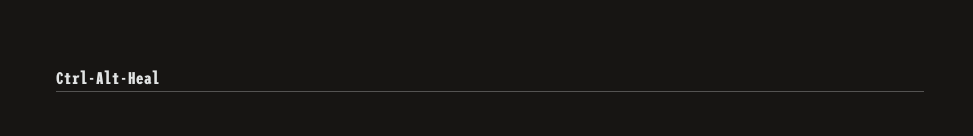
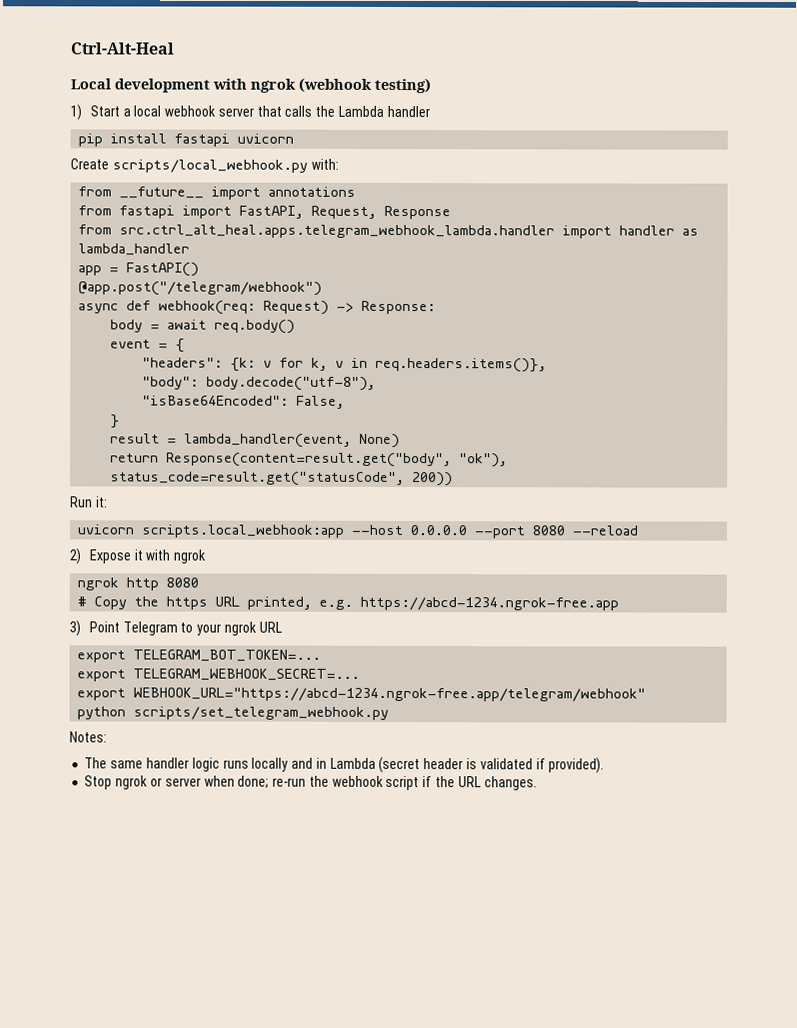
+ Local development with ngrok (webhook testing)
+ 1) Start a local webhook server that calls the Lambda handler
+ pip install fastapi uvicorn
+ Create scripts/local_webhook.py with:
+ from __future__ import annotations
+ from fastapi import FastAPI, Request, Response
+ from src.ctrl_alt_heal.apps.telegram_webhook_lambda.handler import handler as lambda_handler
+ app = FastAPI()
+ @app.post("/telegram/webhook")
+ async def webhook(req: Request) -> Response:
+ body = await req.body()
+ event = {
+ "headers": {k: v for k, v in req.headers.items()},
+ "body": body.decode("utf-8"),
+ "isBase64Encoded": False,
+ }
+ result = lambda_handler(event, None)
+ return Response(content=result.get("body", "ok"), status_code=result.get("statusCode", 200))
+ Run it:
+ uvicorn scripts.local_webhook:app --host 0.0.0.0 --port 8080 --reload
+ 2) Expose it with ngrok
+ ngrok http 8080
+ # Copy the https URL printed, e.g. https://abcd-1234.ngrok-free.app
+ 3) Point Telegram to your ngrok URL
+ export TELEGRAM_BOT_TOKEN=...
+ export TELEGRAM_WEBHOOK_SECRET=...
+ export WEBHOOK_URL="https://abcd-1234.ngrok-free.app/telegram/webhook"
+ python scripts/set_telegram_webhook.py
+ Notes:
+ The same handler logic runs locally and in Lambda (secret header is validated if provided).
+ Stop ngrok or server when done; re-run the webhook script if the URL changes.

